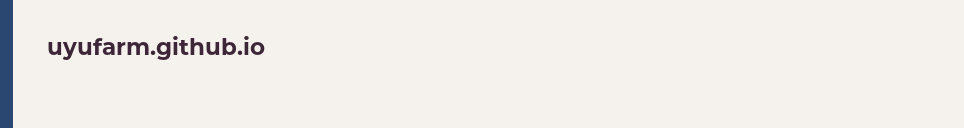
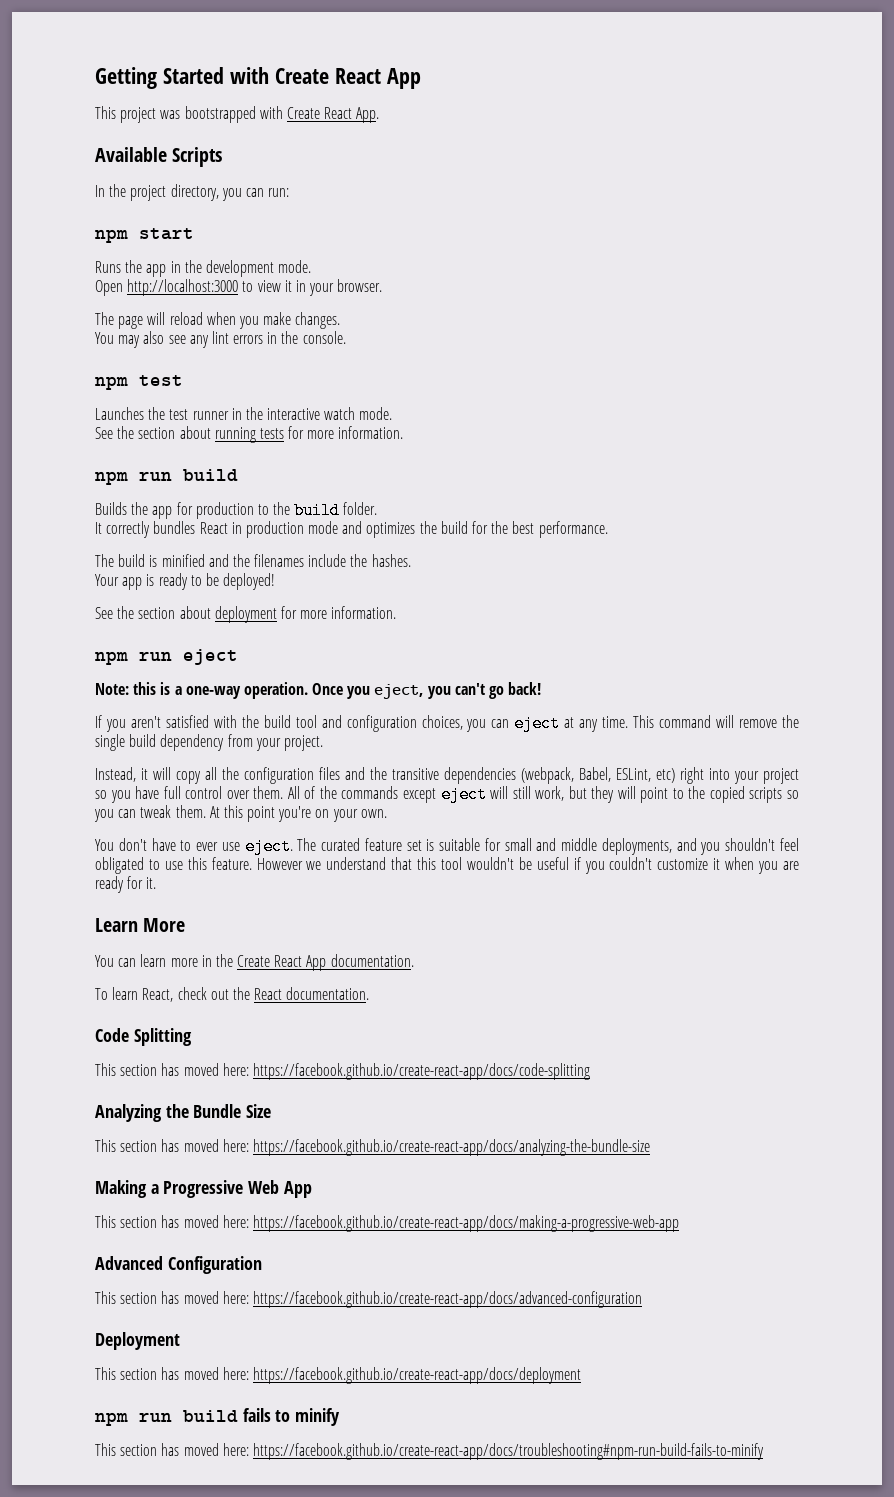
- uyufarm.github.io
+ Getting Started with Create React App
+ This project was bootstrapped with Create React App.
+ Available Scripts
+ In the project directory, you can run:
+ npm start
+ Runs the app in the development mode.
+ Open http://localhost:3000 to view it in your browser.
+ The page will reload when you make changes.
+ You may also see any lint errors in the console.
+ npm test
+ Launches the test runner in the interactive watch mode.
+ See the section about running tests for more information.
+ npm run build
+ Builds the app for production to the build folder.
+ It correctly bundles React in production mode and optimizes the build for the best performance.
+ The build is minified and the filenames include the hashes.
+ Your app is ready to be deployed!
+ See the section about deployment for more information.
+ npm run eject
+ Note: this is a one-way operation. Once you eject, you can't go back!
+ If you aren't satisfied with the build tool and configuration choices, you can eject at any time. This command will remove the single build dependency from your project.
+ Instead, it will copy all the configuration files and the transitive dependencies (webpack, Babel, ESLint, etc) right into your project so you have full control over them. All of the commands except eject will still work, but they will point to the copied scripts so you can tweak them. At this point you're on your own.
+ You don't have to ever use eject. The curated feature set is suitable for small and middle deployments, and you shouldn't feel obligated to use this feature. However we understand that this tool wouldn't be useful if you couldn't customize it when you are ready for it.
+ Learn More
+ You can learn more in the Create React App documentation.
+ To learn React, check out the React documentation.
+ Code Splitting
+ This section has moved here: https://facebook.github.io/create-react-app/docs/code-splitting
+ Analyzing the Bundle Size
+ This section has moved here: https://facebook.github.io/create-react-app/docs/analyzing-the-bundle-size
+ Making a Progressive Web App
+ This section has moved here: https://facebook.github.io/create-react-app/docs/making-a-progressive-web-app
+ Advanced Configuration
+ This section has moved here: https://facebook.github.io/create-react-app/docs/advanced-configuration
+ Deployment
+ This section has moved here: https://facebook.github.io/create-react-app/docs/deployment
+ npm run build fails to minify
+ This section has moved here: https://facebook.github.io/create-react-app/docs/troubleshooting#npm-run-build-fails-to-minify

